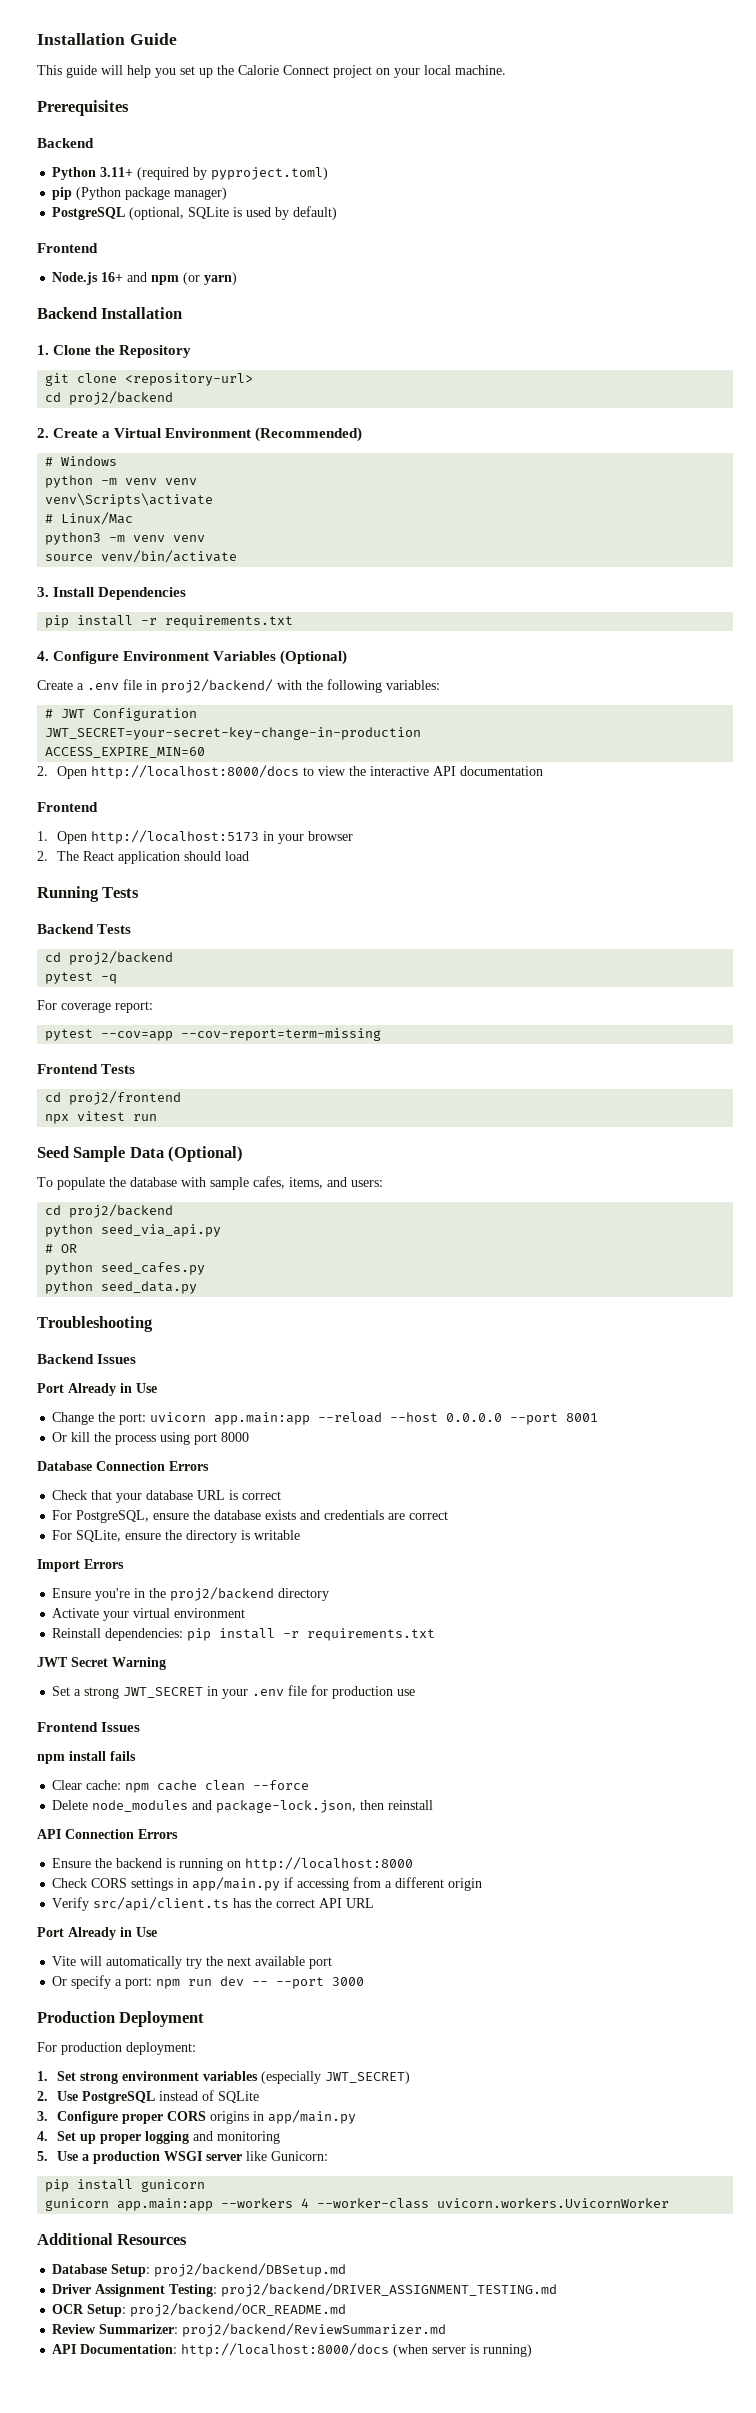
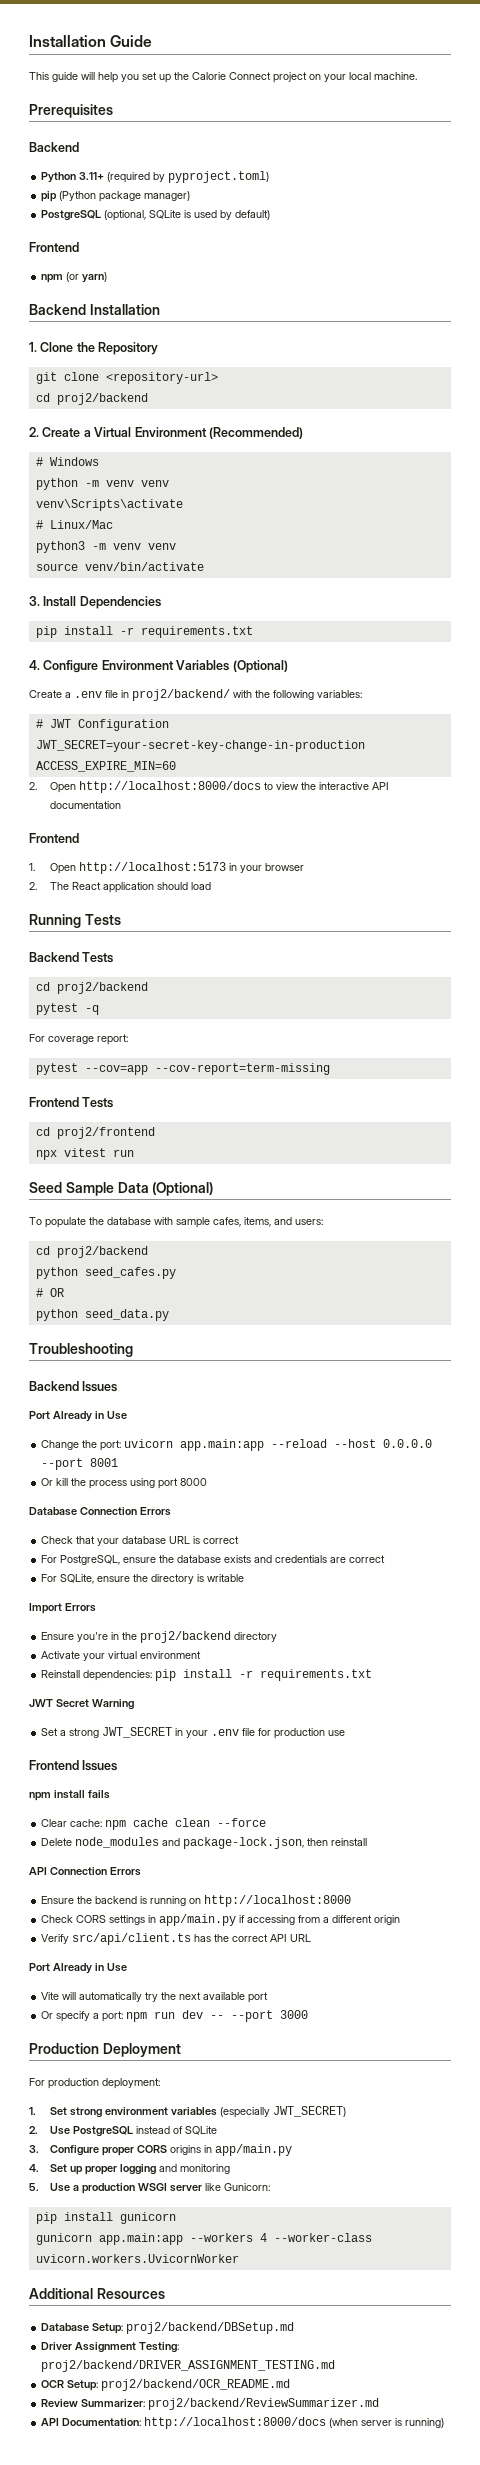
- Node.js 16+ and npm (or yarn)
+ npm (or yarn)
- python seed_via_api.py
+ python seed_cafes.py
- python seed_cafes.py

